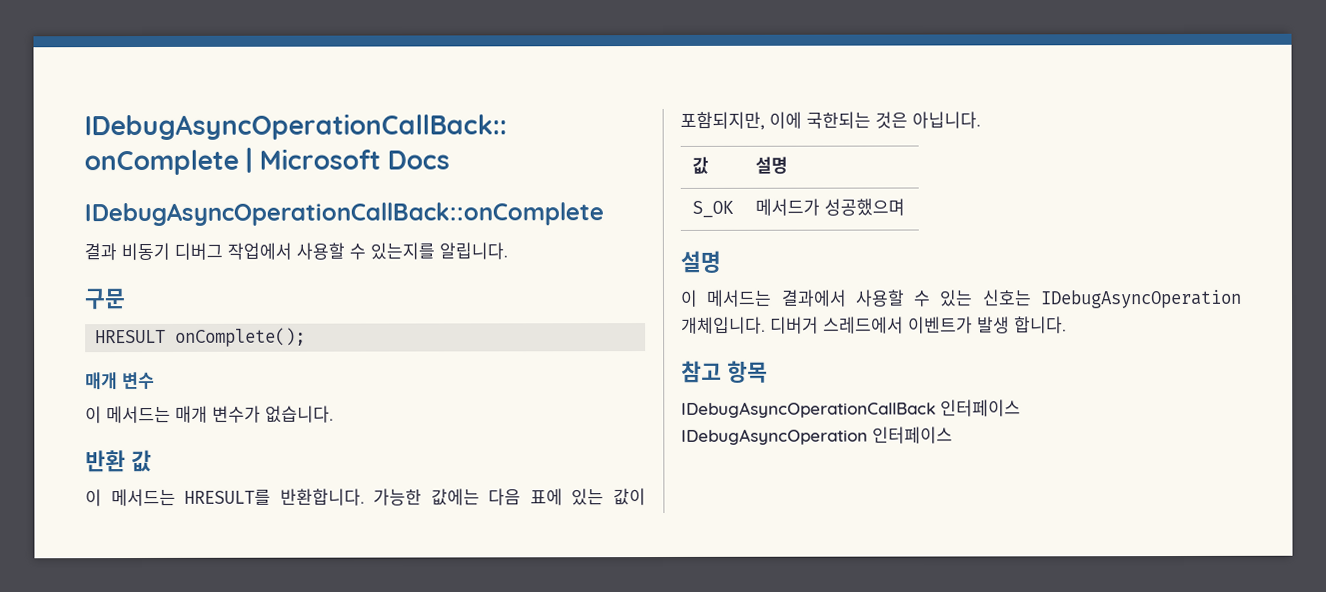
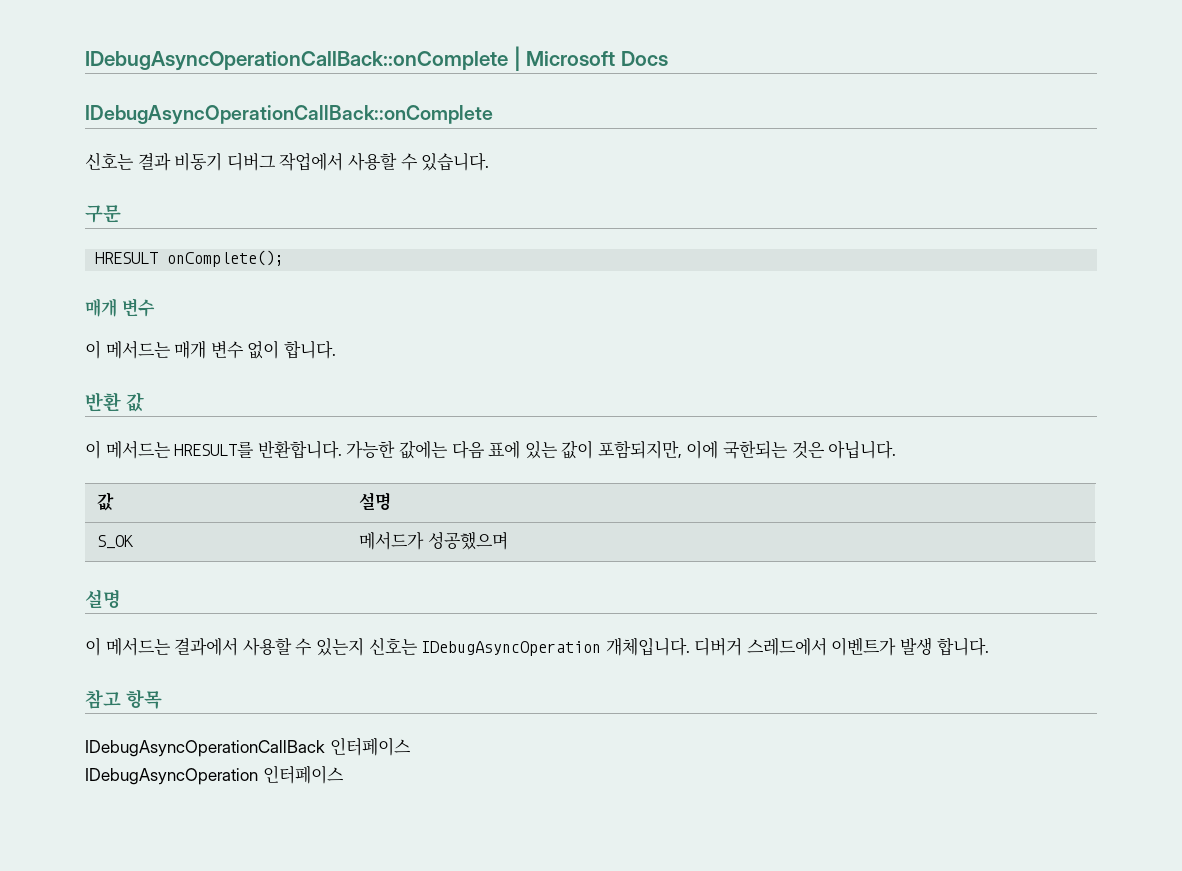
- 결과 비동기 디버그 작업에서 사용할 수 있는지를 알립니다.
+ 신호는 결과 비동기 디버그 작업에서 사용할 수 있습니다.
- 이 메서드는 매개 변수가 없습니다.
+ 이 메서드는 매개 변수 없이 합니다.
- 이 메서드는 결과에서 사용할 수 있는 신호는 IDebugAsyncOperation 개체입니다.
+ 이 메서드는 결과에서 사용할 수 있는지 신호는 IDebugAsyncOperation 개체입니다.

